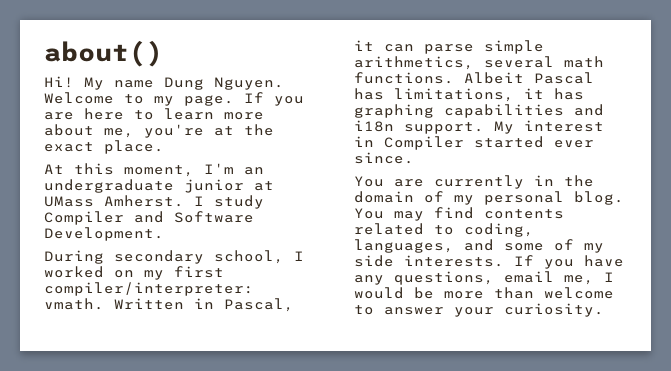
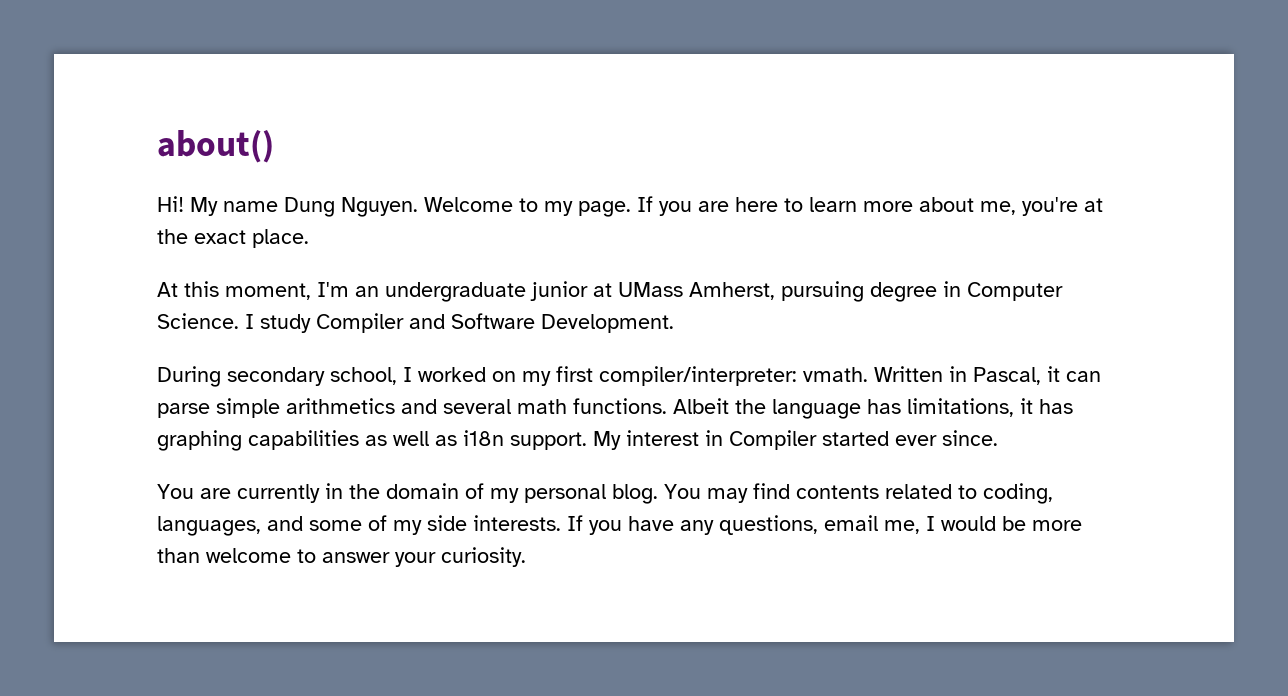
- At this moment, I'm an undergraduate junior at UMass Amherst.
+ At this moment, I'm an undergraduate junior at UMass Amherst, pursuing degree in Computer Science.
- Written in Pascal, it can parse simple arithmetics, several math functions.
+ Written in Pascal, it can parse simple arithmetics and several math functions.
- Albeit Pascal has limitations, it has graphing capabilities and i18n support.
+ Albeit the language has limitations, it has graphing capabilities as well as i18n support.

